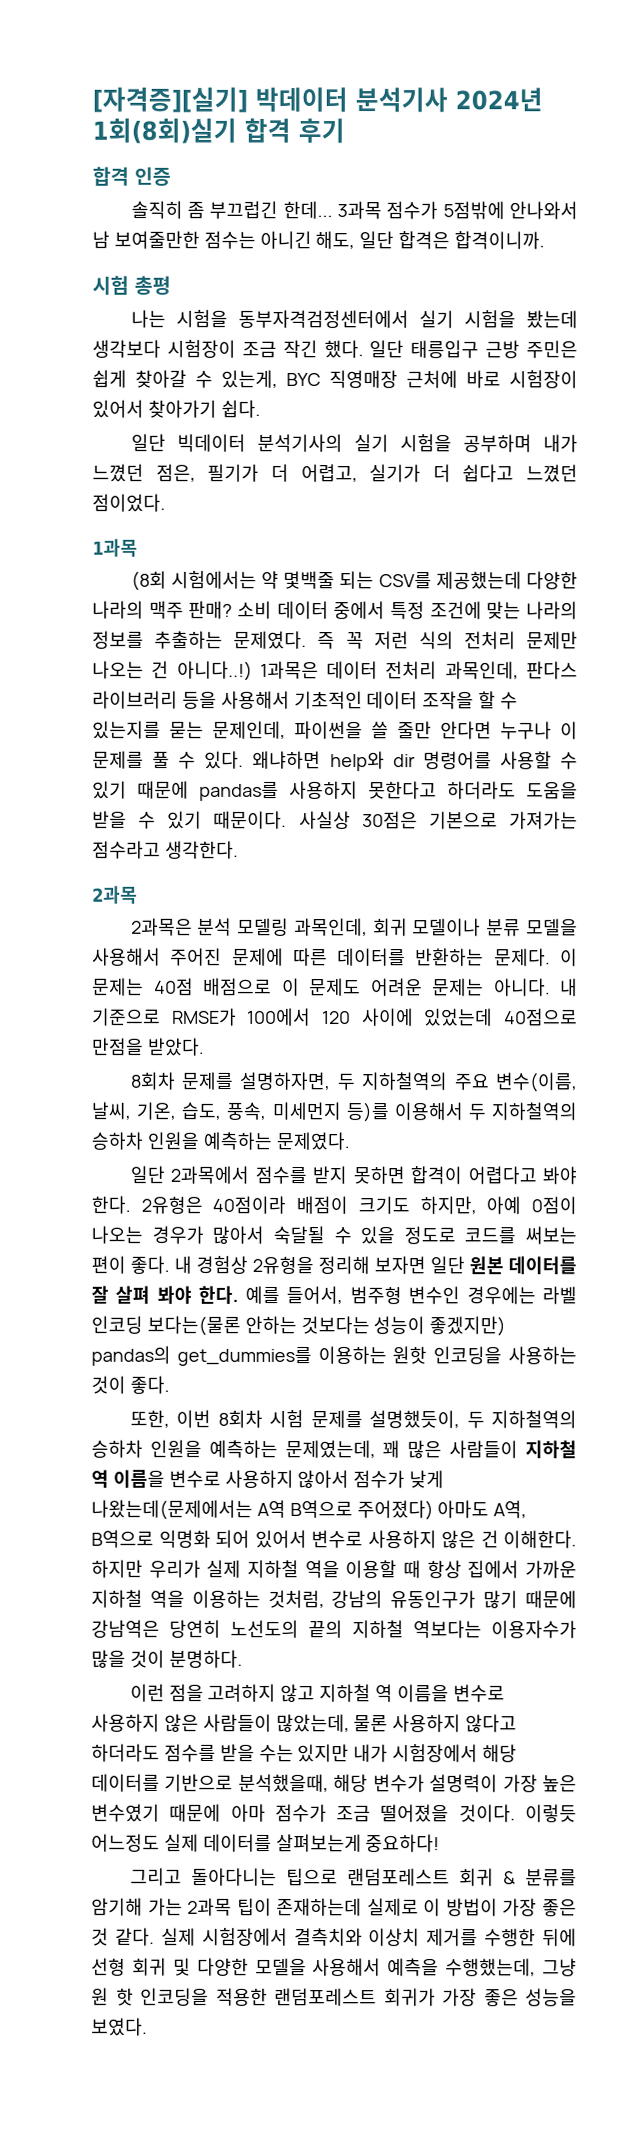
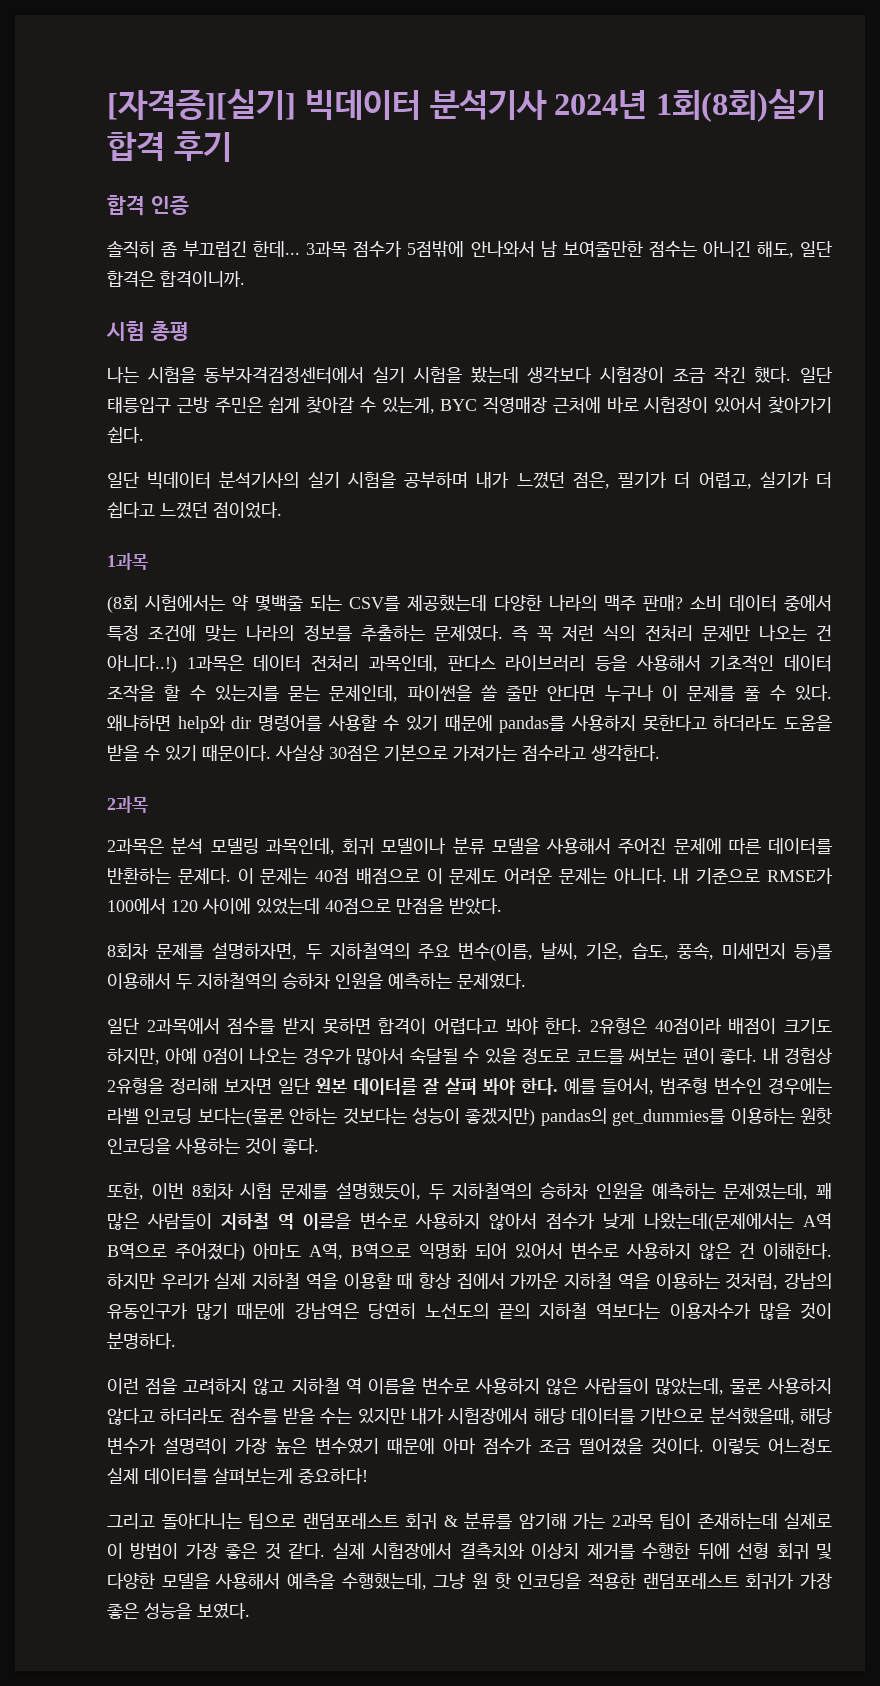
- [자격증][실기] 박데이터 분석기사 2024년 1회(8회)실기 합격 후기
+ [자격증][실기] 빅데이터 분석기사 2024년 1회(8회)실기 합격 후기

